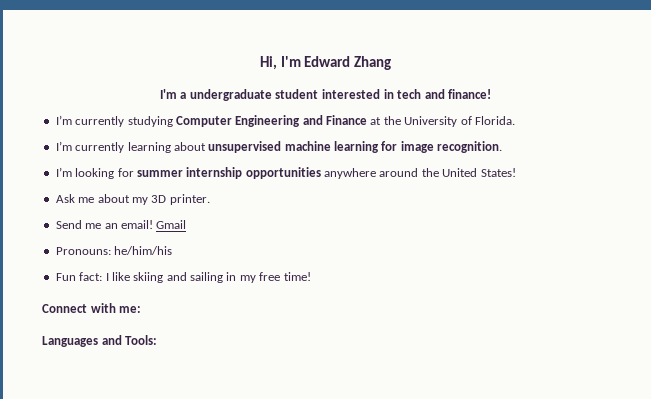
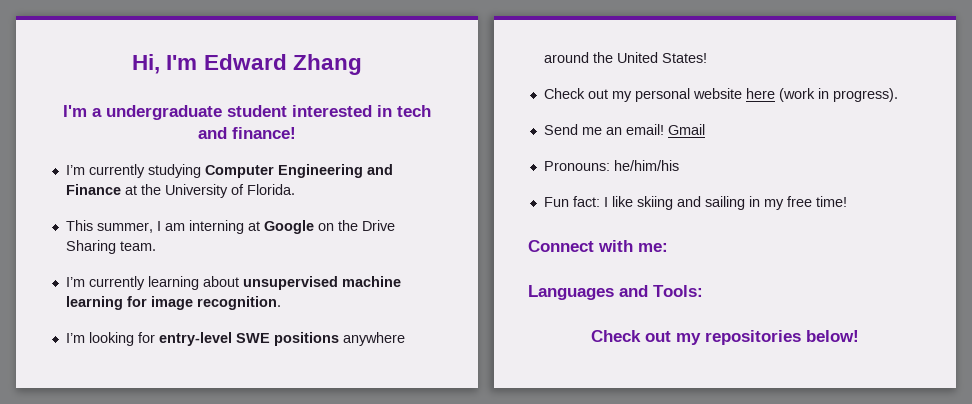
+ This summer, I am interning at Google on the Drive Sharing team.
- I’m looking for summer internship opportunities anywhere around the United States!
+ I’m looking for entry-level SWE positions anywhere around the United States!
- Ask me about my 3D printer.
+ Check out my personal website here (work in progress).
+ Check out my repositories below!

